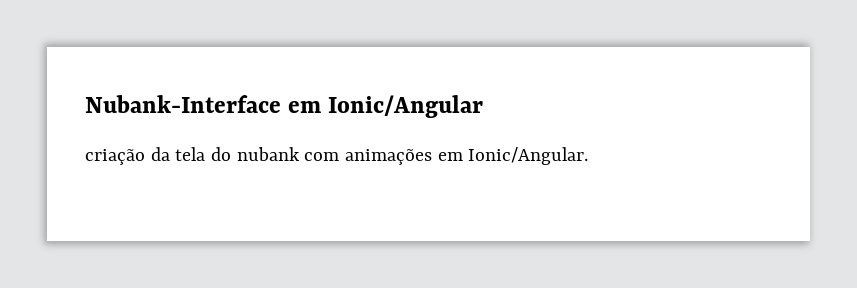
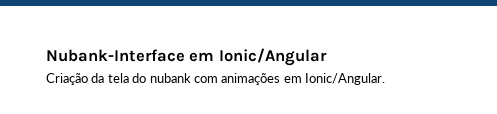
- criação da tela do nubank com animações em Ionic/Angular.
+ Criação da tela do nubank com animações em Ionic/Angular.

